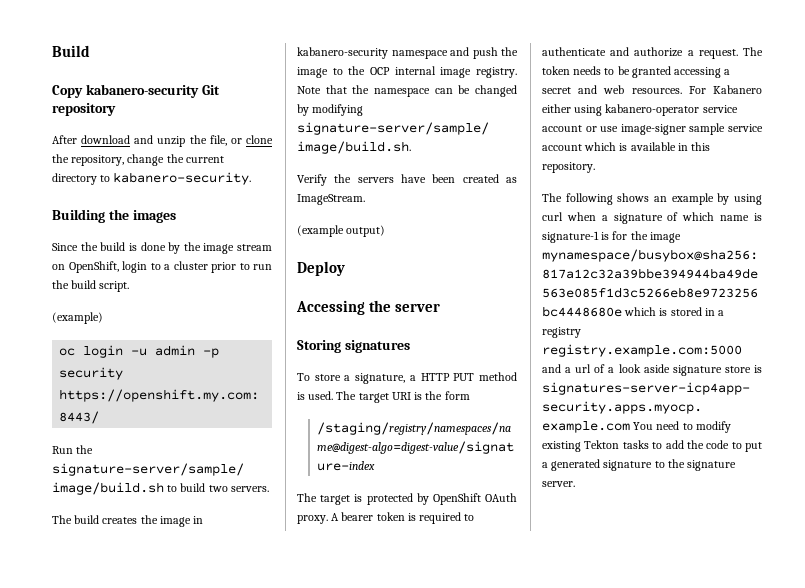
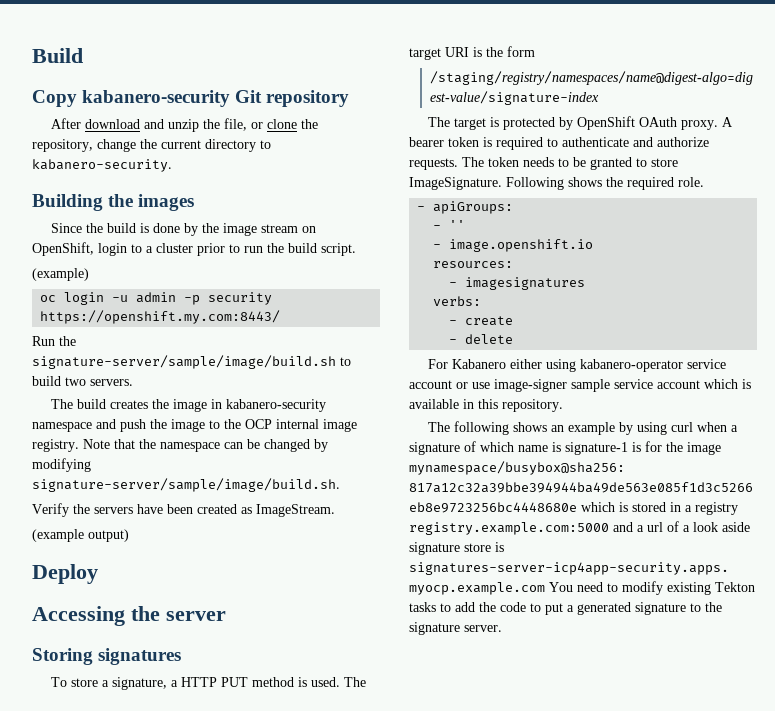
- A bearer token is required to authenticate and authorize a request.
+ A bearer token is required to authenticate and authorize requests.
- The token needs to be granted accessing a secret and web resources. For Kabanero either using kabanero-operator service account or use image-signer sample service account which is available in this repository.
+ The token needs to be granted to store ImageSignature. Following shows the required role.
+ - apiGroups:
+ - ''
+ - image.openshift.io
+ resources:
+ - imagesignatures
+ verbs:
+ - create
+ - delete
+ For Kabanero either using kabanero-operator service account or use image-signer sample service account which is available in this repository.

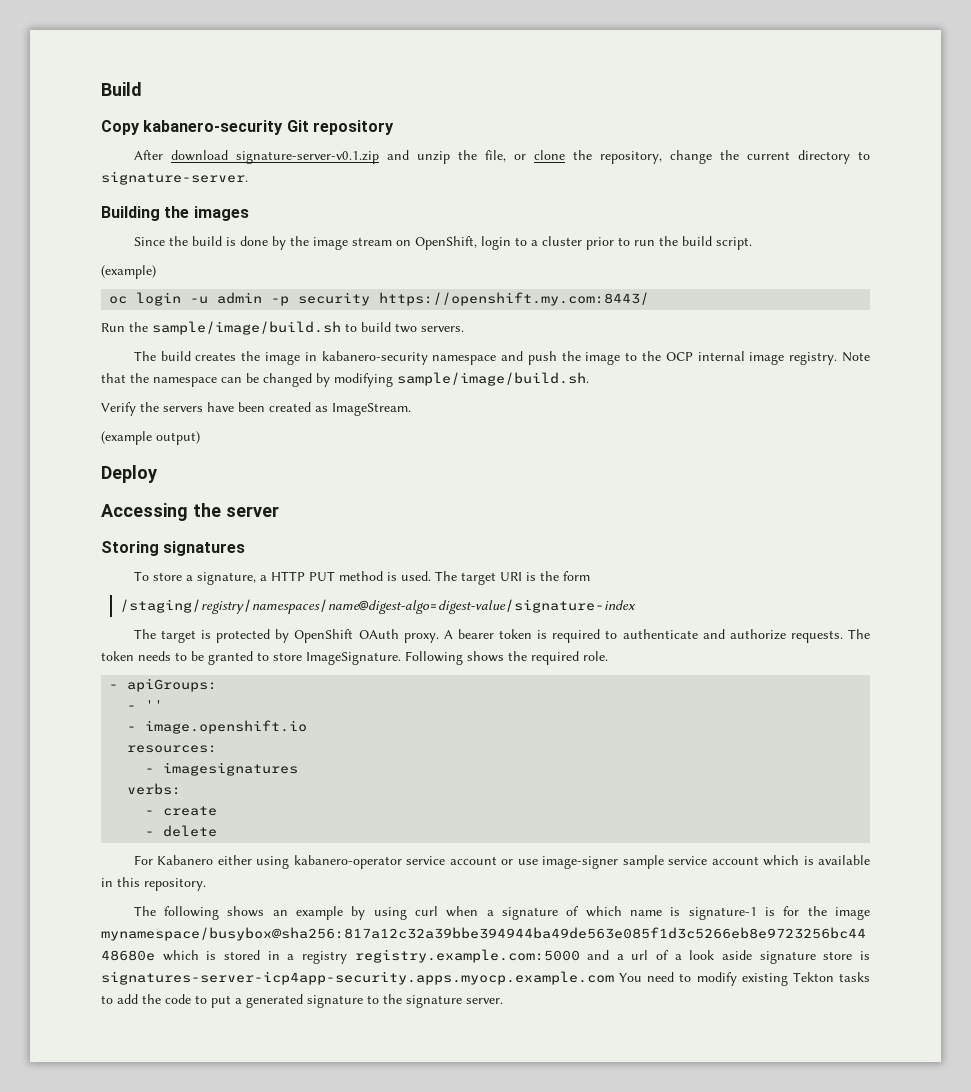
- After download and unzip the file, or clone the repository, change the current directory to kabanero-security.
+ After download signature-server-v0.1.zip and unzip the file, or clone the repository, change the current directory to signature-server.
- Run the signature-server/sample/image/build.sh to build two servers.
+ Run the sample/image/build.sh to build two servers.
- Note that the namespace can be changed by modifying signature-server/sample/image/build.sh.
+ Note that the namespace can be changed by modifying sample/image/build.sh.

